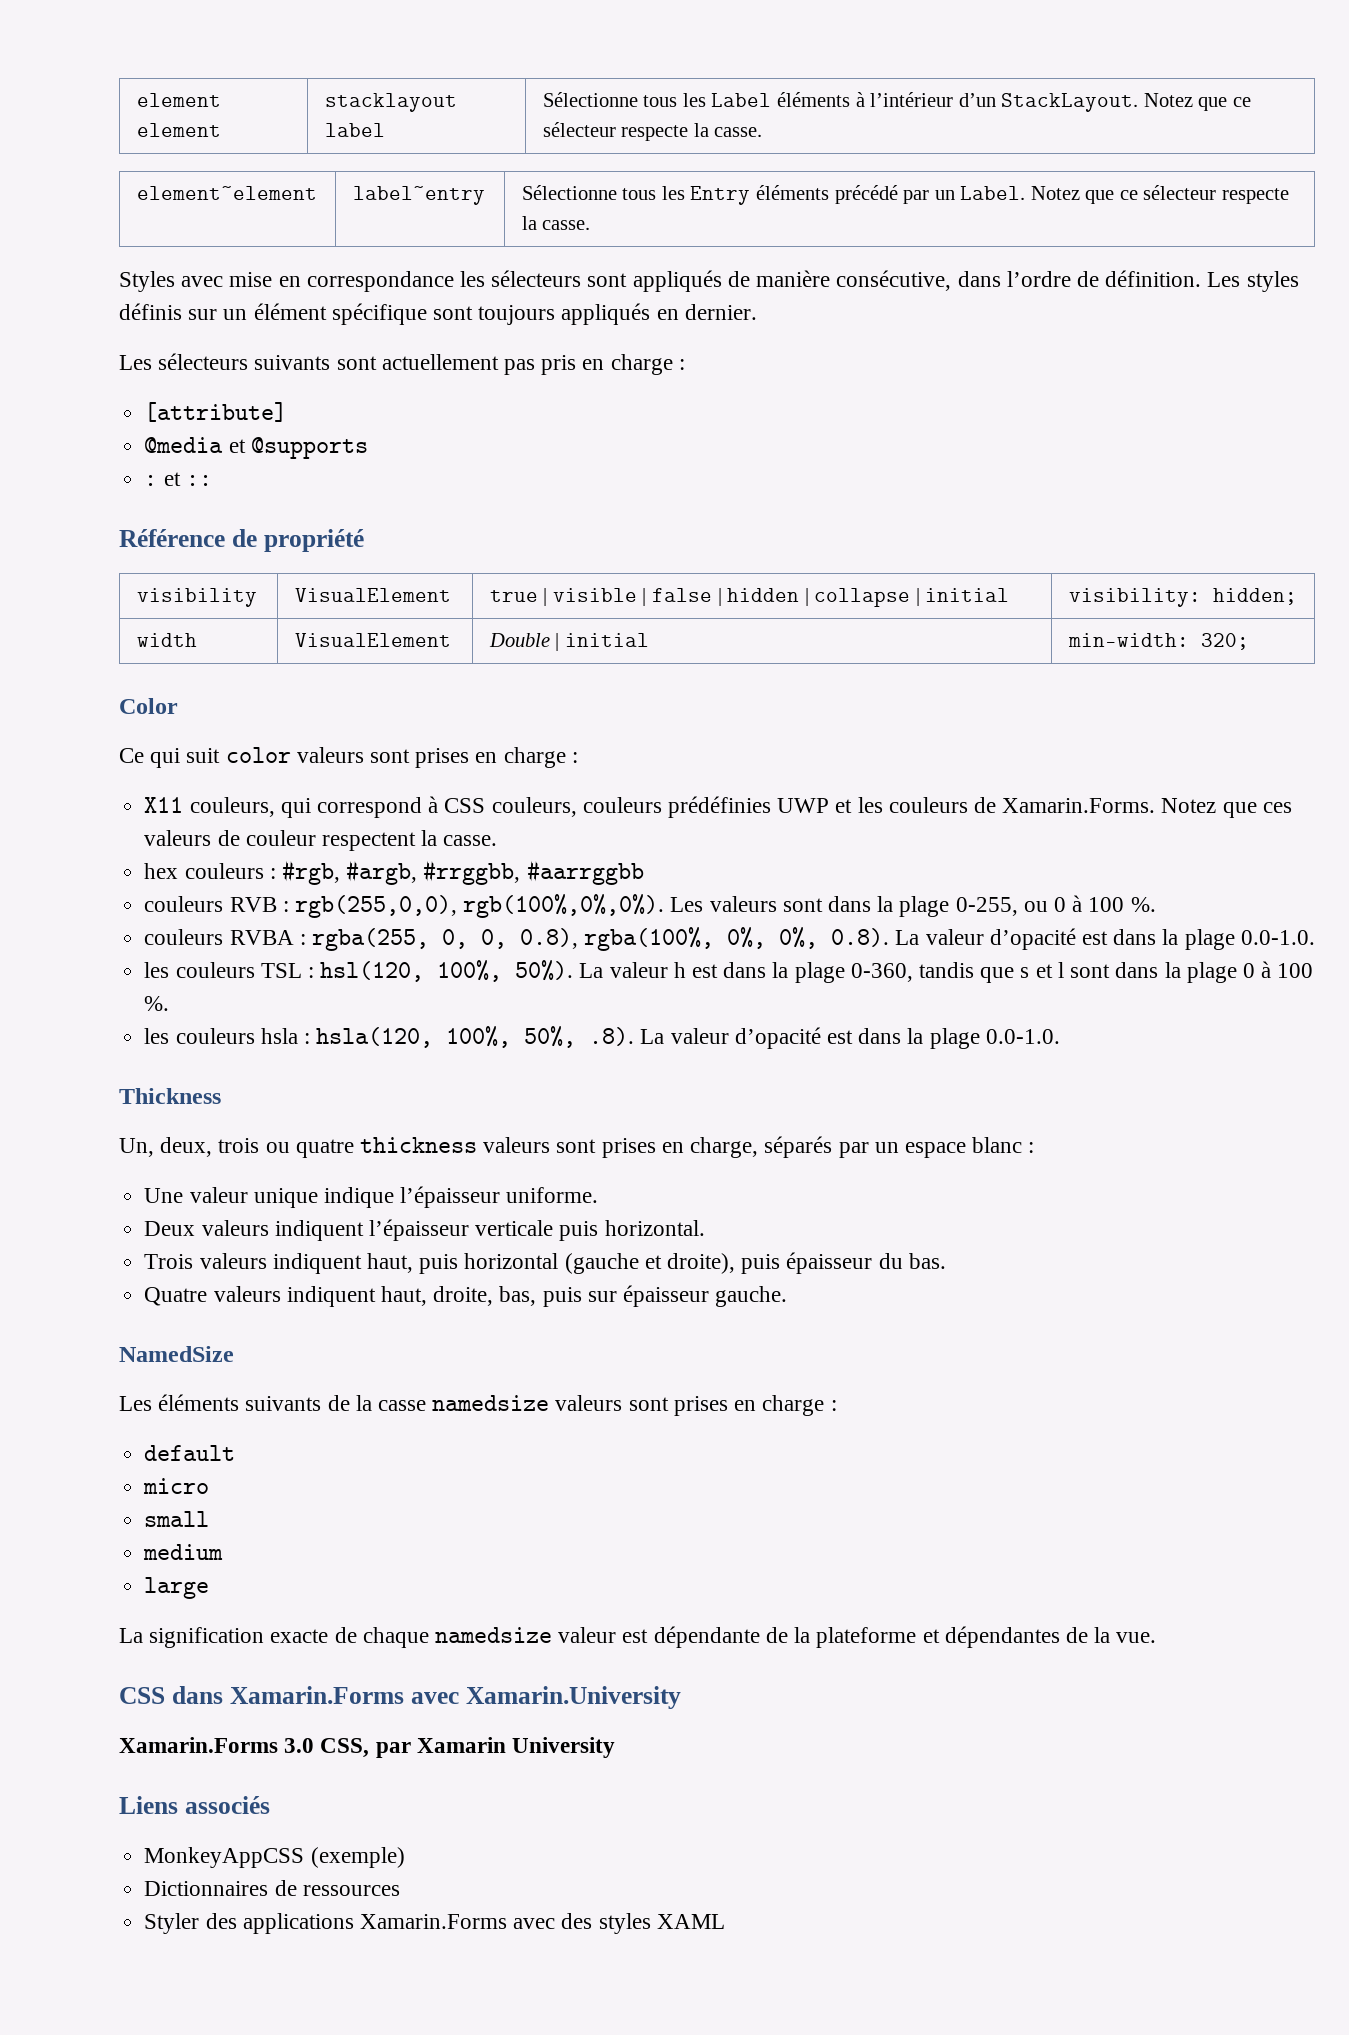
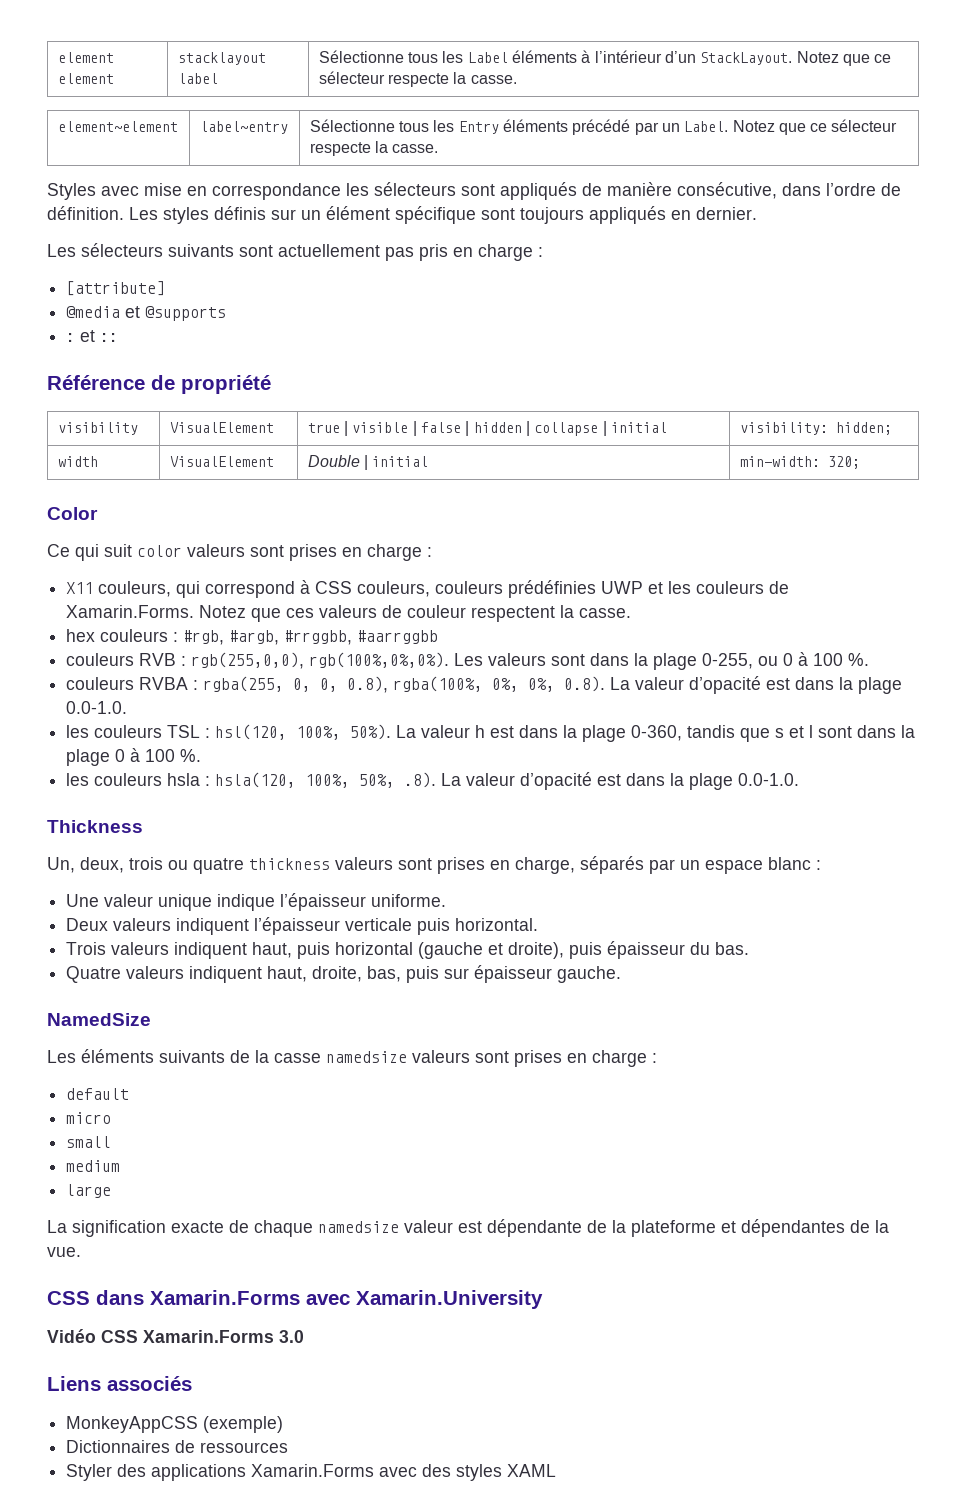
- Xamarin.Forms 3.0 CSS, par Xamarin University
+ Vidéo CSS Xamarin.Forms 3.0

